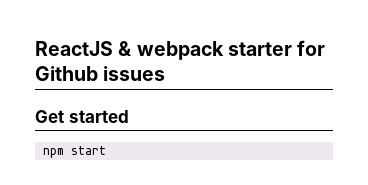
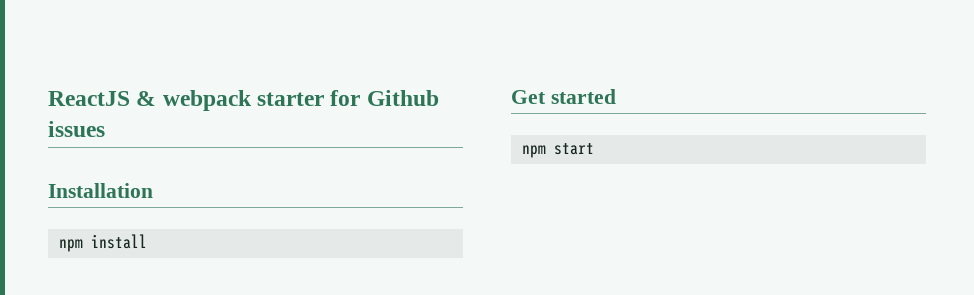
+ Installation
+ npm install

